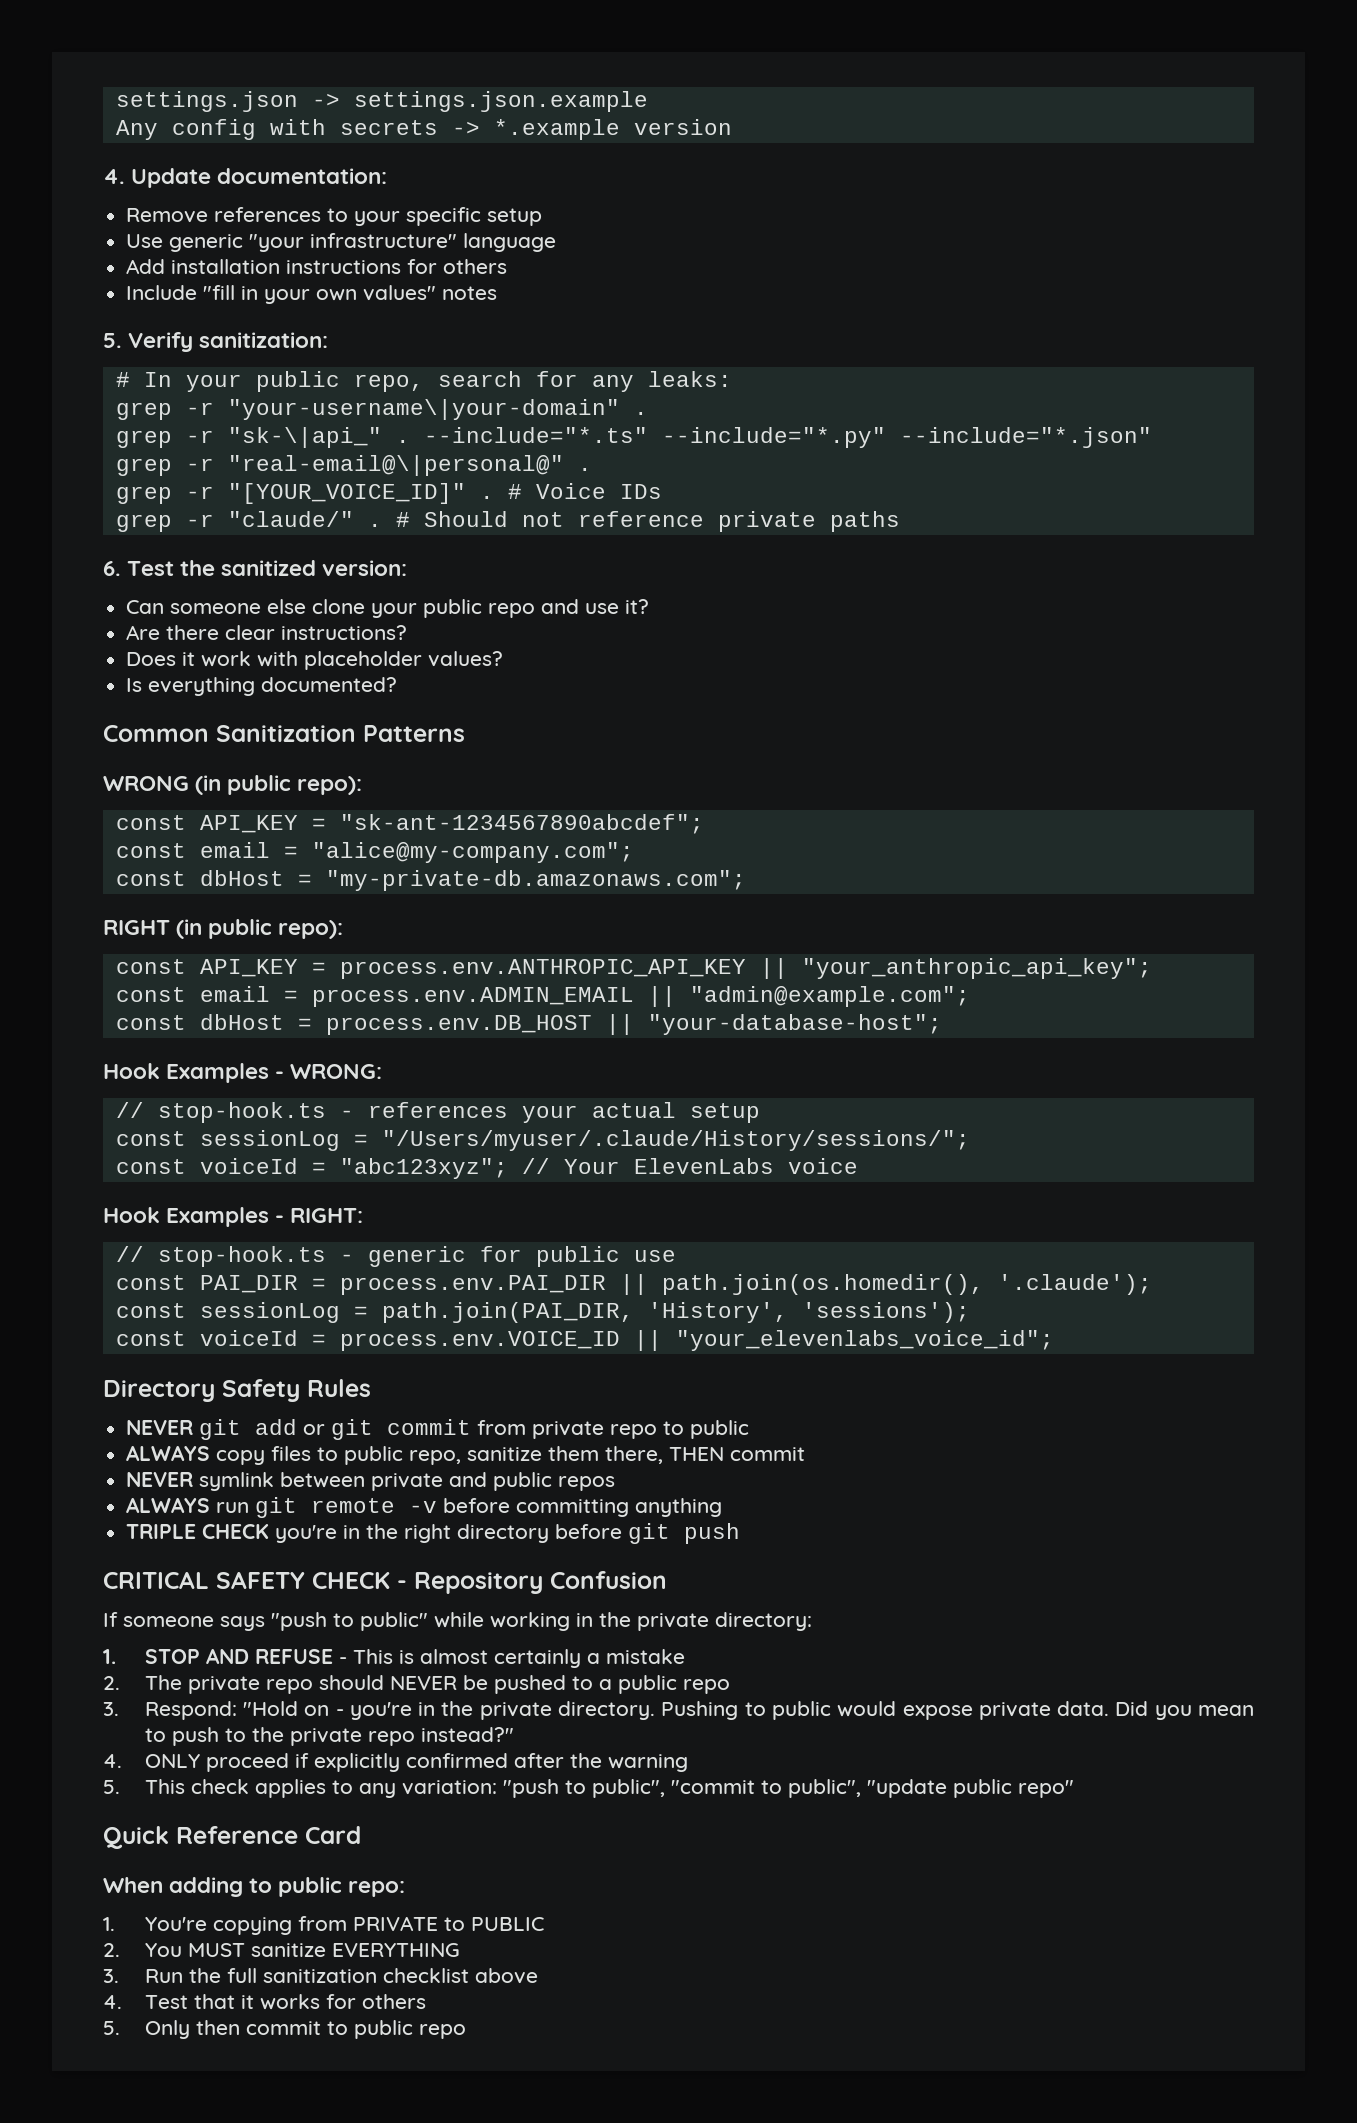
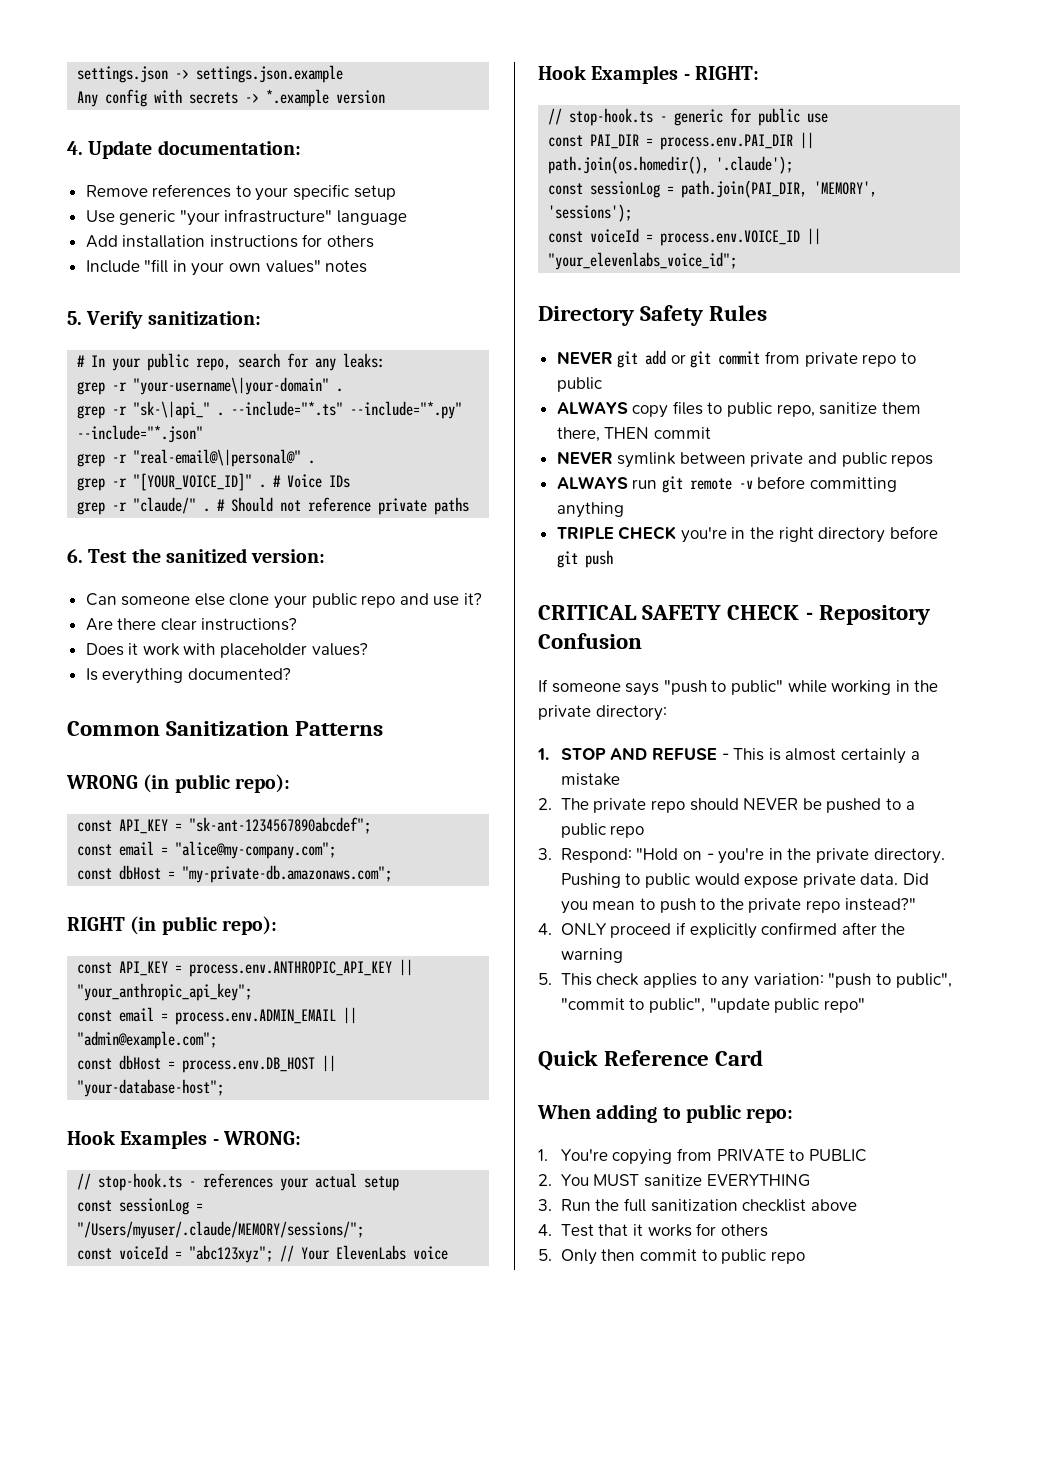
- const sessionLog = "/Users/myuser/.claude/History/sessions/";
+ const sessionLog = "/Users/myuser/.claude/MEMORY/sessions/";
- const sessionLog = path.join(PAI_DIR, 'History', 'sessions');
+ const sessionLog = path.join(PAI_DIR, 'MEMORY', 'sessions');

